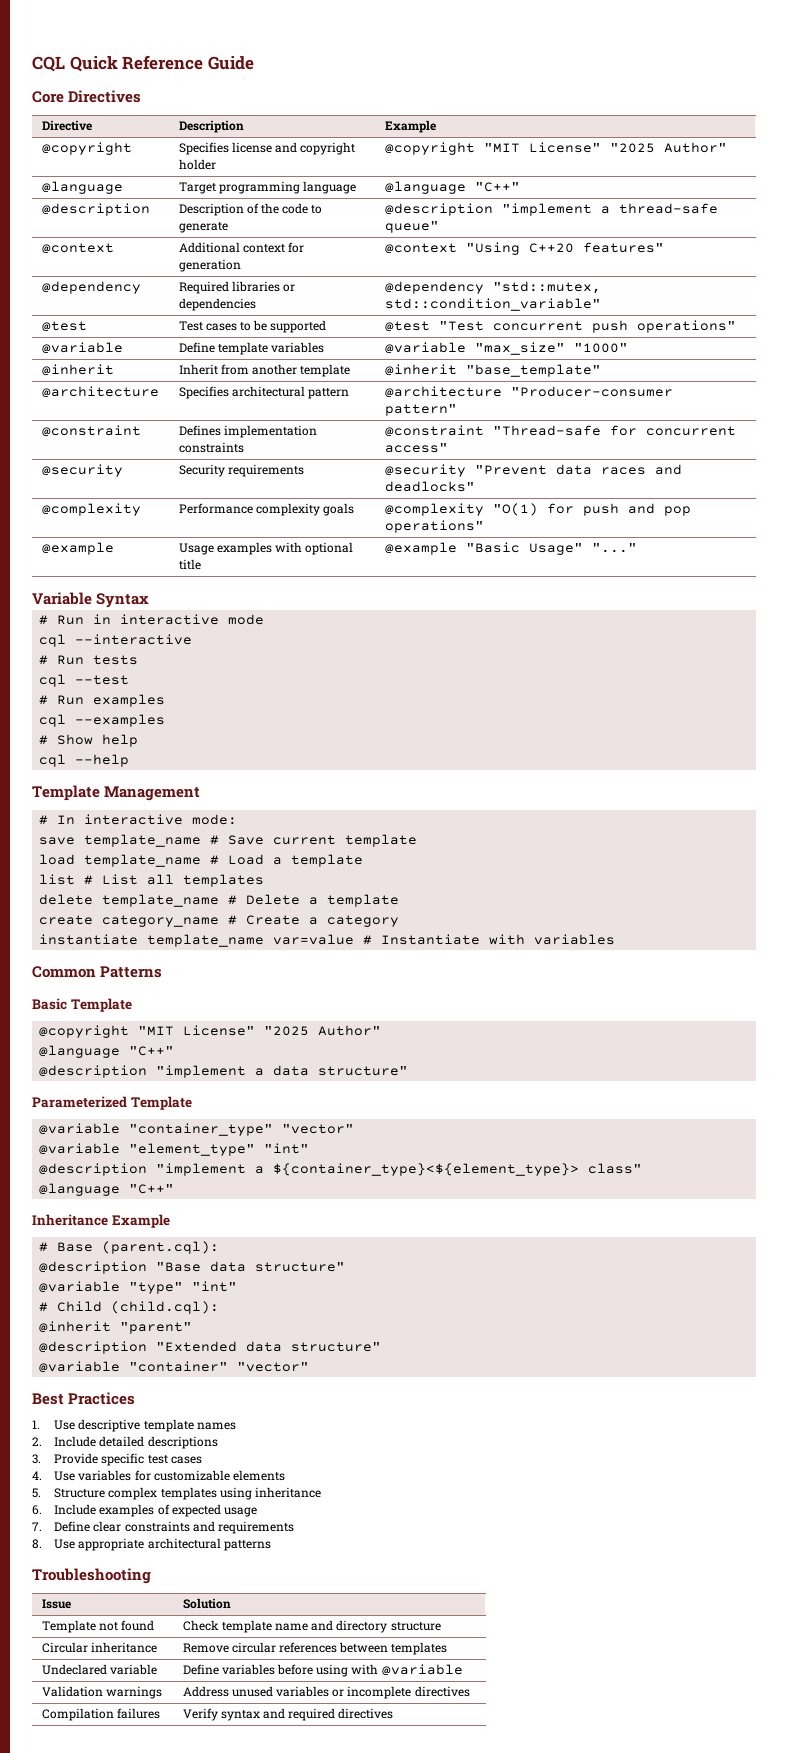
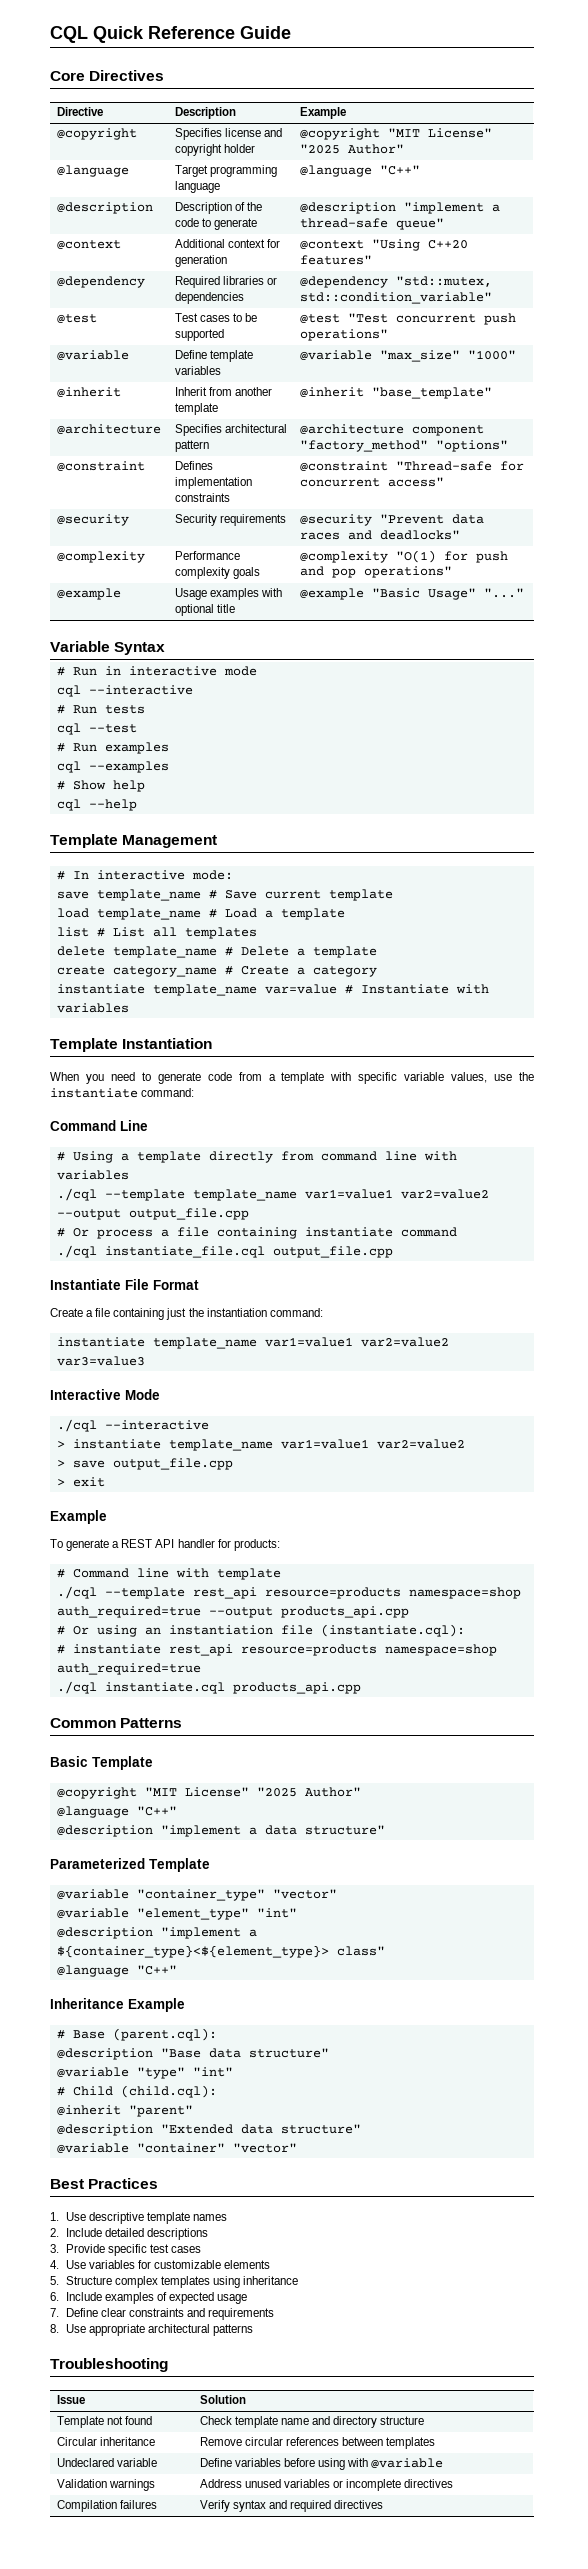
- @architecture | Specifies architectural pattern | @architecture "Producer-consumer pattern"
+ @architecture | Specifies architectural pattern | @architecture component "factory_method" "options"
+ Template Instantiation
+ When you need to generate code from a template with specific variable values, use the instantiate command:
+ Command Line
+ # Using a template directly from command line with variables
+ ./cql --template template_name var1=value1 var2=value2 --output output_file.cpp
+ # Or process a file containing instantiate command
+ ./cql instantiate_file.cql output_file.cpp
+ Instantiate File Format
+ Create a file containing just the instantiation command:
+ instantiate template_name var1=value1 var2=value2 var3=value3
+ Interactive Mode
+ ./cql --interactive
+ > instantiate template_name var1=value1 var2=value2
+ > save output_file.cpp
+ > exit
+ Example
+ To generate a REST API handler for products:
+ # Command line with template
+ ./cql --template rest_api resource=products namespace=shop auth_required=true --output products_api.cpp
+ # Or using an instantiation file (instantiate.cql):
+ # instantiate rest_api resource=products namespace=shop auth_required=true
+ ./cql instantiate.cql products_api.cpp

